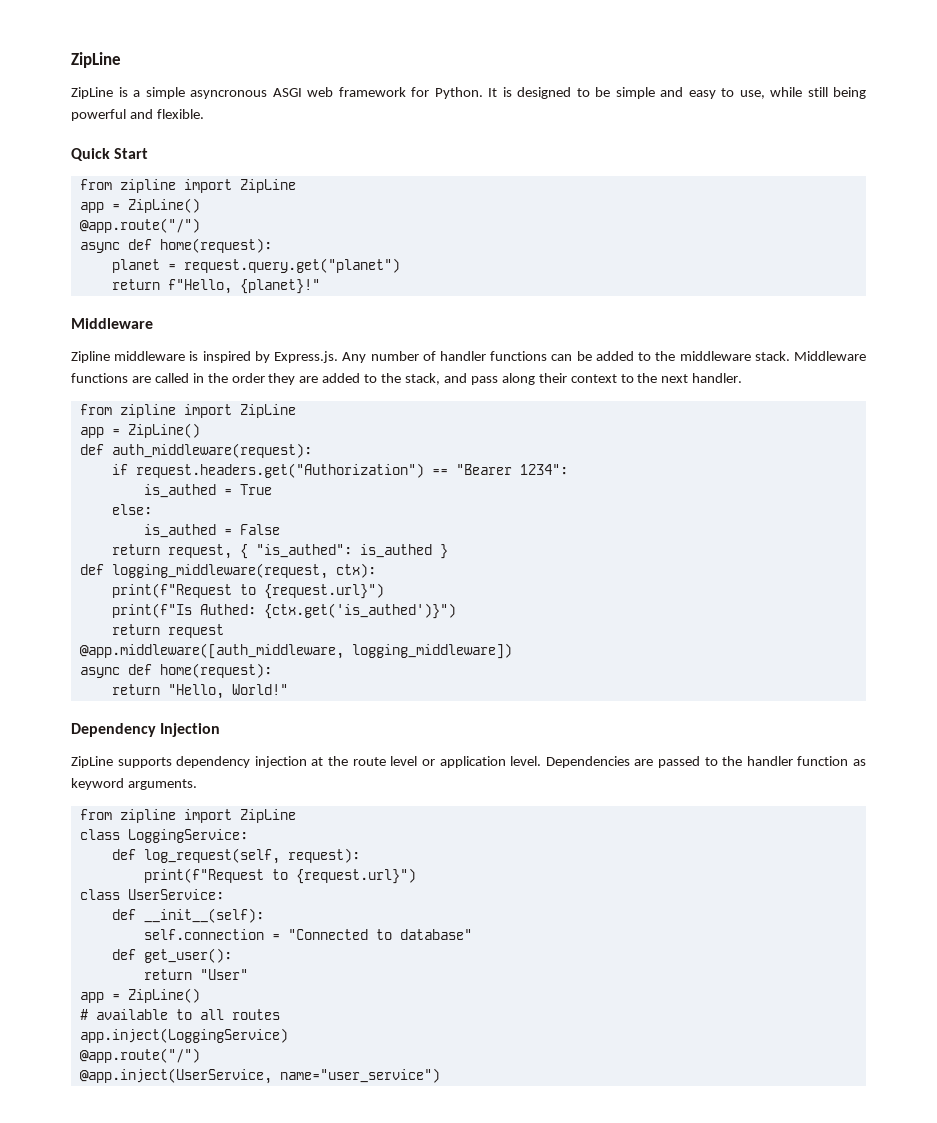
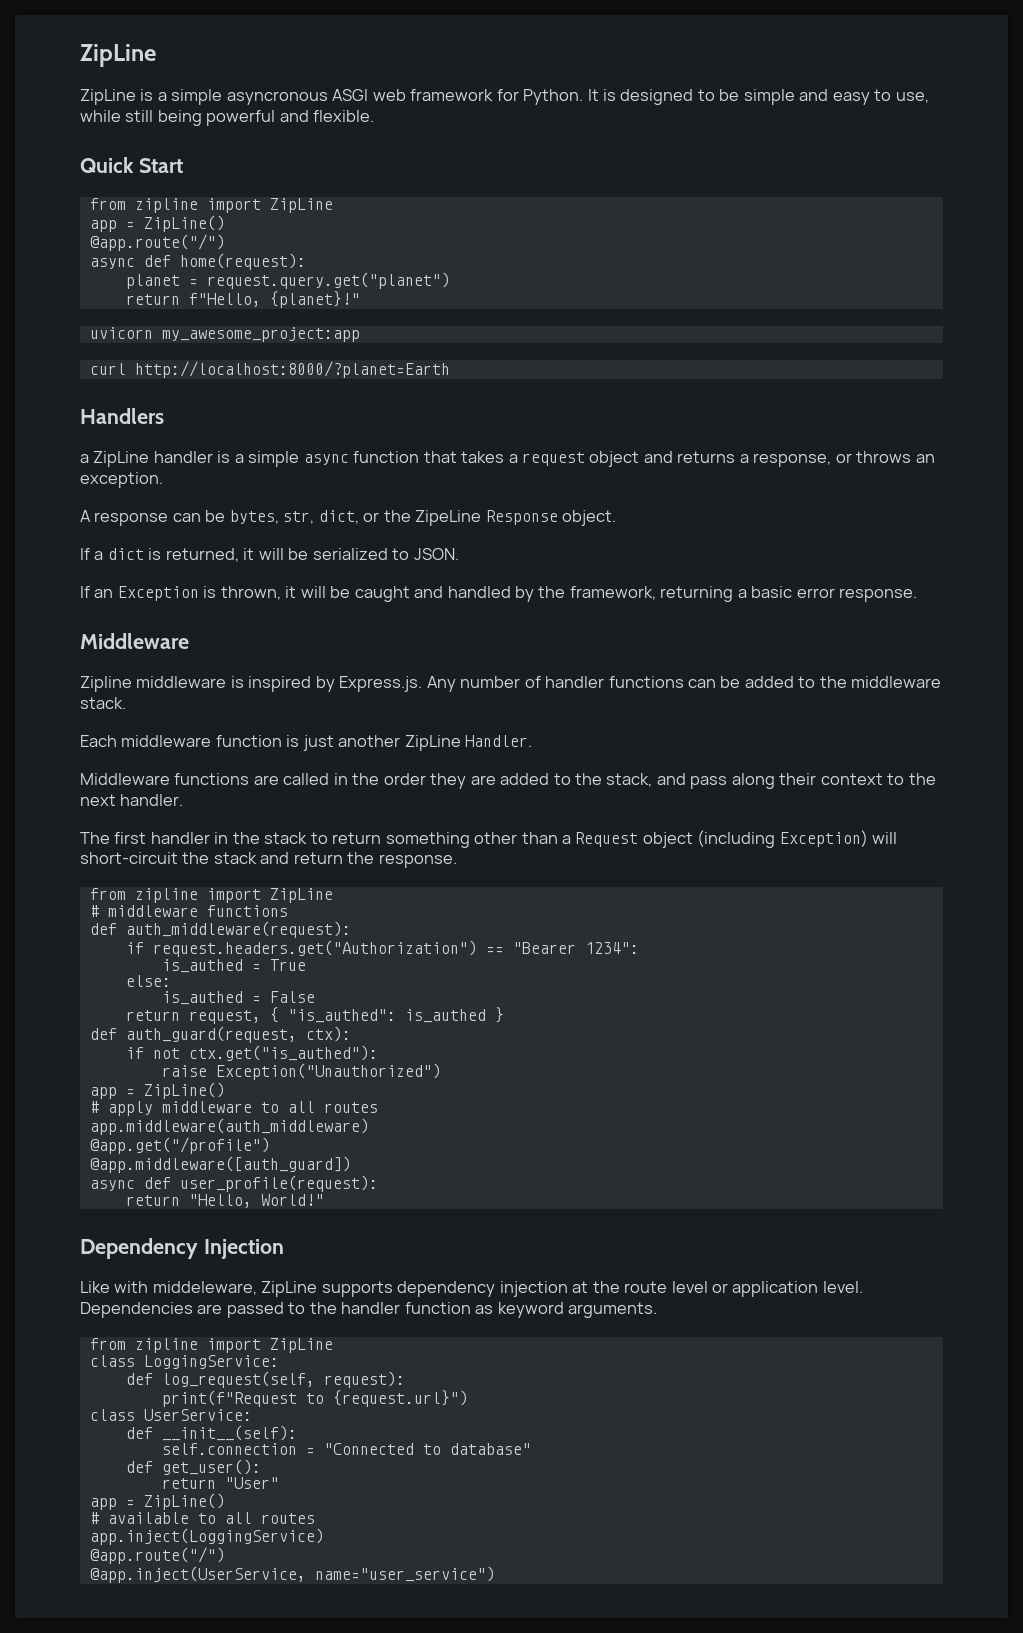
+ uvicorn my_awesome_project:app
+ curl http://localhost:8000/?planet=Earth
+ Handlers
+ a ZipLine handler is a simple async function that takes a request object and returns a response, or throws an exception.
+ A response can be bytes, str, dict, or the ZipeLine Response object.
+ If a dict is returned, it will be serialized to JSON.
+ If an Exception is thrown, it will be caught and handled by the framework, returning a basic error response.
- Zipline middleware is inspired by Express.js. Any number of handler functions can be added to the middleware stack. Middleware functions are called in the order they are added to the stack, and pass along their context to the next handler.
+ Zipline middleware is inspired by Express.js. Any number of handler functions can be added to the middleware stack.
+ Each middleware function is just another ZipLine Handler.
+ Middleware functions are called in the order they are added to the stack, and pass along their context to the next handler.
+ The first handler in the stack to return something other than a Request object (including Exception) will short-circuit the stack and return the response.
  from zipline import ZipLine
- app = ZipLine()
+ # middleware functions
- def logging_middleware(request, ctx):
- print(f"Request to {request.url}")
- print(f"Is Authed: {ctx.get('is_authed')}")
- return request
- @app.middleware([auth_middleware, logging_middleware])
- async def home(request):
+ def auth_guard(request, ctx):
+ if not ctx.get("is_authed"):
+ raise Exception("Unauthorized")
+ app = ZipLine()
+ # apply middleware to all routes
+ app.middleware(auth_middleware)
+ @app.get("/profile")
+ @app.middleware([auth_guard])
+ async def user_profile(request):
- ZipLine supports dependency injection at the route level or application level.
+ Like with middeleware, ZipLine supports dependency injection at the route level or application level.

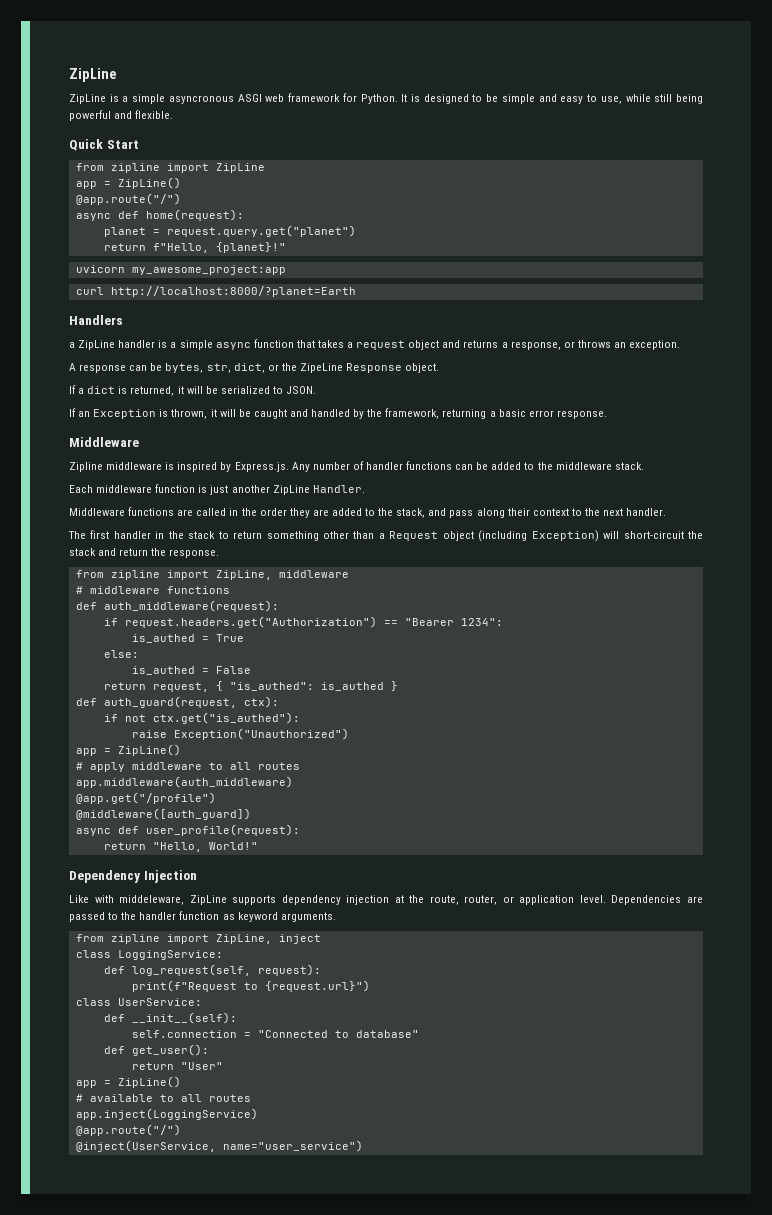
  The first handler in the stack to return something other than a Request object (including Exception) will short-circuit the stack and return the response.
- from zipline import ZipLine
+ from zipline import ZipLine, middleware
- @app.middleware([auth_guard])
+ @middleware([auth_guard])
- Like with middeleware, ZipLine supports dependency injection at the route level or application level.
+ Like with middeleware, ZipLine supports dependency injection at the route, router, or application level.
  Dependencies are passed to the handler function as keyword arguments.
- from zipline import ZipLine
+ from zipline import ZipLine, inject
- @app.inject(UserService, name="user_service")
+ @inject(UserService, name="user_service")

